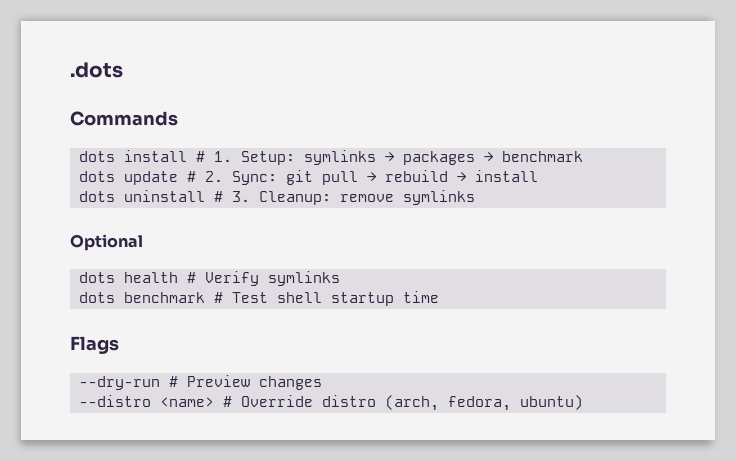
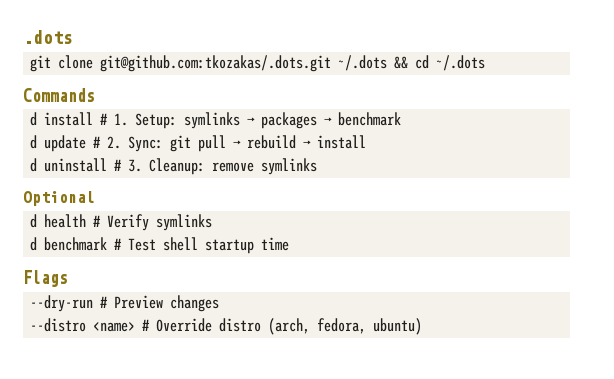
+ git clone git@github.com:tkozakas/.dots.git ~/.dots && cd ~/.dots
- dots install # 1. Setup: symlinks → packages → benchmark
+ d install # 1. Setup: symlinks → packages → benchmark
- dots update # 2. Sync: git pull → rebuild → install
+ d update # 2. Sync: git pull → rebuild → install
- dots uninstall # 3. Cleanup: remove symlinks
+ d uninstall # 3. Cleanup: remove symlinks
- dots health # Verify symlinks
+ d health # Verify symlinks
- dots benchmark # Test shell startup time
+ d benchmark # Test shell startup time

